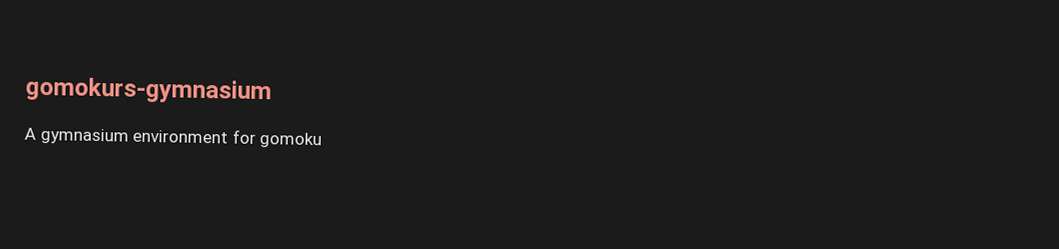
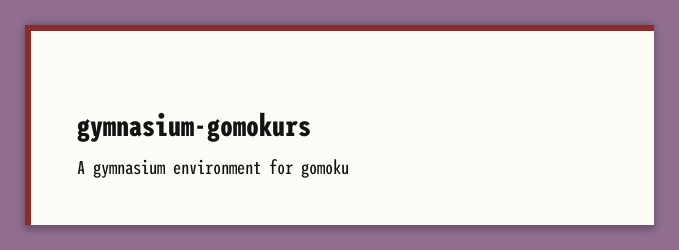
- gomokurs-gymnasium
+ gymnasium-gomokurs

